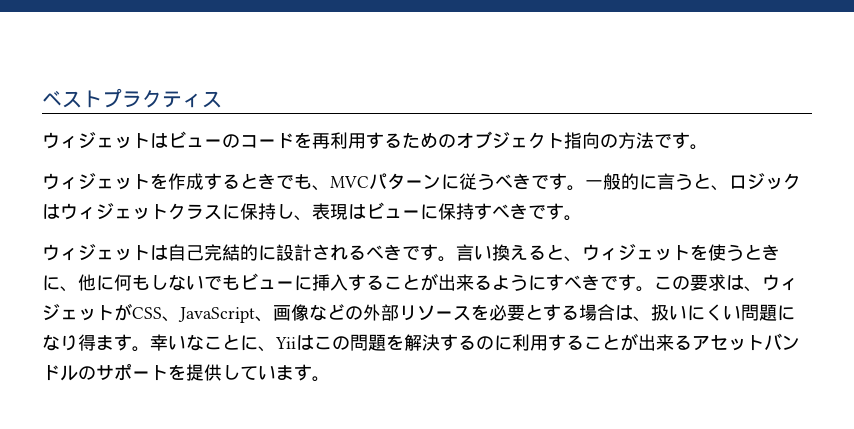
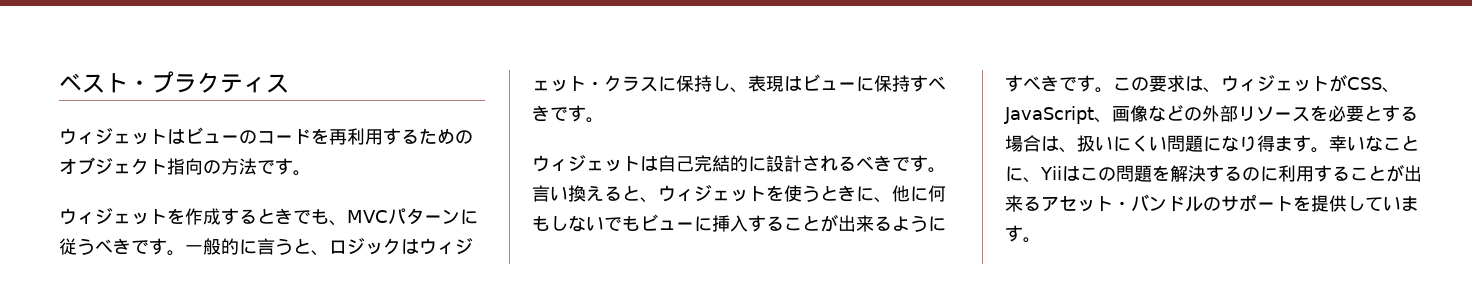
- ベストプラクティス
+ ベスト・プラクティス
- 一般的に言うと、ロジックはウィジェットクラスに保持し、表現はビューに保持すべきです。
+ 一般的に言うと、ロジックはウィジェット・クラスに保持し、表現はビューに保持すべきです。
- 幸いなことに、Yiiはこの問題を解決するのに利用することが出来るアセットバンドルのサポートを提供しています。
+ 幸いなことに、Yiiはこの問題を解決するのに利用することが出来るアセット・バンドルのサポートを提供しています。

